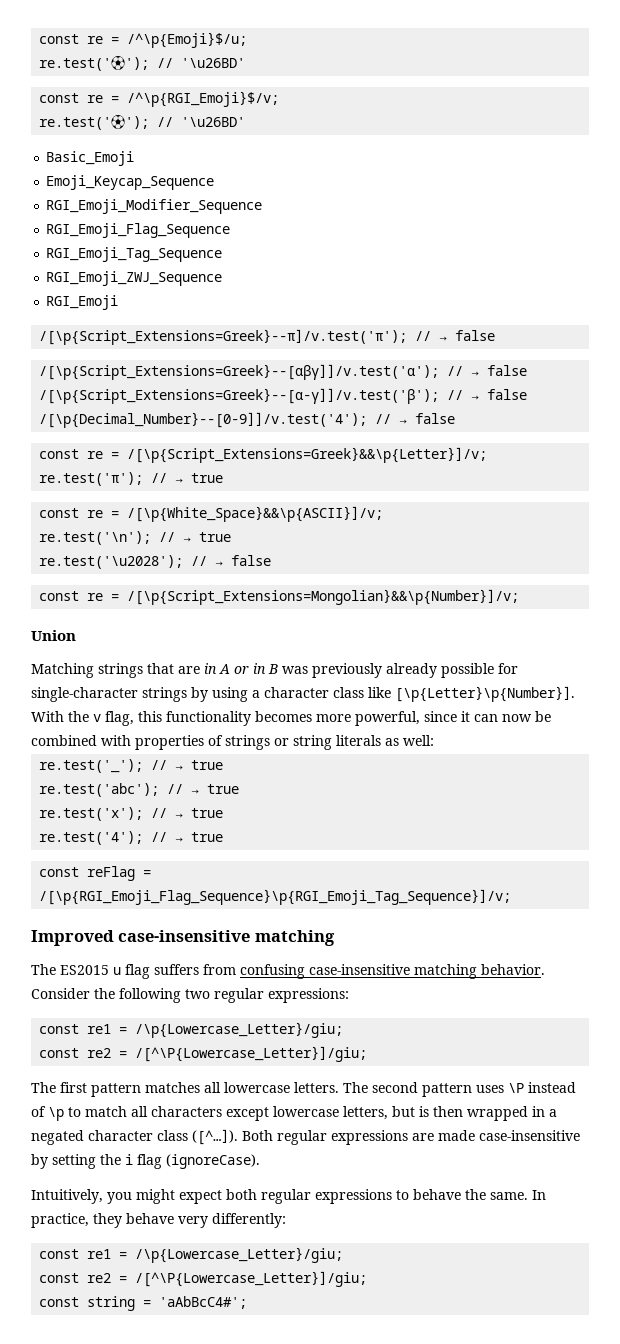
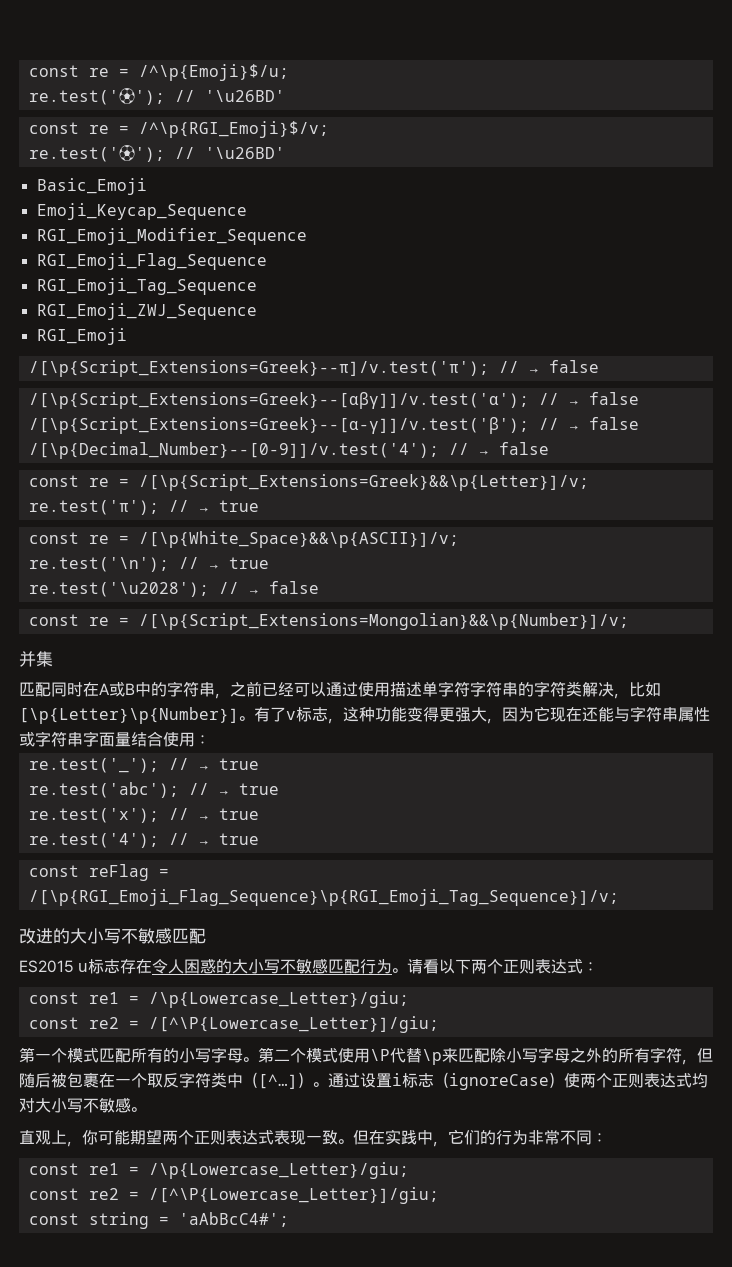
- Union
- Matching strings that are in A or in B was previously already possible for single-character strings by using a character class like [\p{Letter}\p{Number}]. With the v flag, this functionality becomes more powerful, since it can now be combined with properties of strings or string literals as well:
+ 并集
+ 匹配同时在A或B中的字符串，之前已经可以通过使用描述单字符字符串的字符类解决，比如[\p{Letter}\p{Number}]。有了v标志，这种功能变得更强大，因为它现在还能与字符串属性或字符串字面量结合使用：
- Improved case-insensitive matching
- The ES2015 u flag suffers from confusing case-insensitive matching behavior. Consider the following two regular expressions:
+ 改进的大小写不敏感匹配
+ ES2015 u标志存在令人困惑的大小写不敏感匹配行为。请看以下两个正则表达式：
  const re1 = /\p{Lowercase_Letter}/giu;
  const re2 = /[^\P{Lowercase_Letter}]/giu;
- The first pattern matches all lowercase letters. The second pattern uses \P instead of \p to match all characters except lowercase letters, but is then wrapped in a negated character class ([^…]). Both regular expressions are made case-insensitive by setting the i flag (ignoreCase).
- Intuitively, you might expect both regular expressions to behave the same. In practice, they behave very differently:
+ 第一个模式匹配所有的小写字母。第二个模式使用\P代替\p来匹配除小写字母之外的所有字符，但随后被包裹在一个取反字符类中（[^…]）。通过设置i标志（ignoreCase）使两个正则表达式均对大小写不敏感。
+ 直观上，你可能期望两个正则表达式表现一致。但在实践中，它们的行为非常不同：

